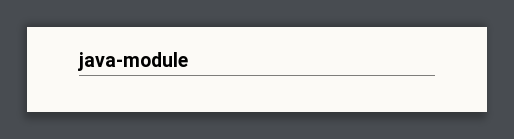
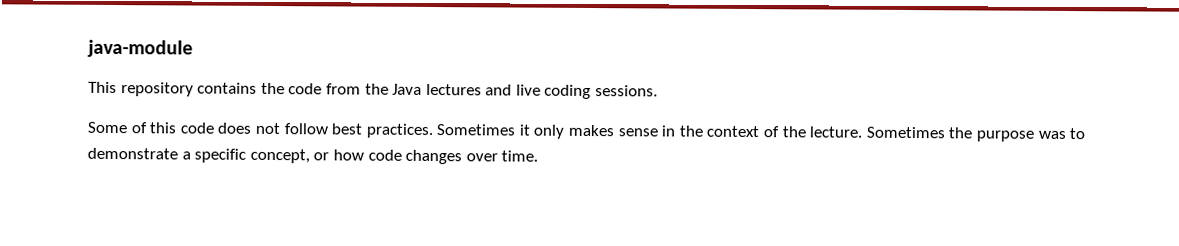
+ This repository contains the code from the Java lectures and live coding sessions.
+ Some of this code does not follow best practices. Sometimes it only makes sense in the context of the lecture. Sometimes the purpose was to demonstrate a specific concept, or how code changes over time.

